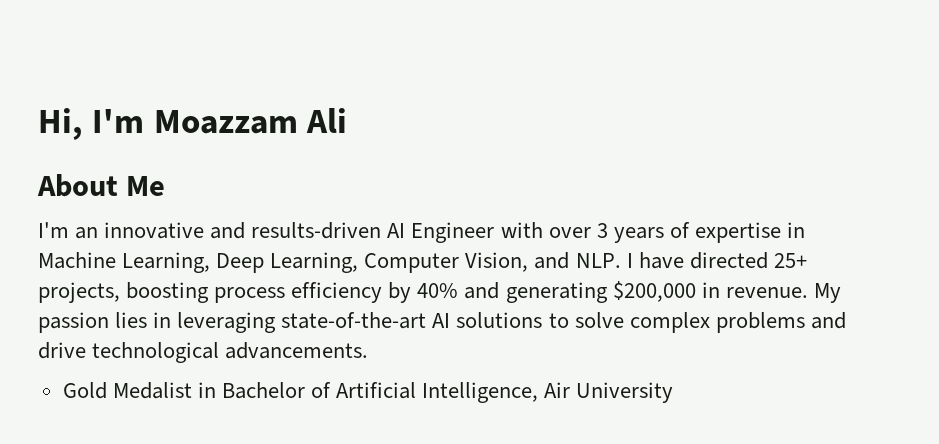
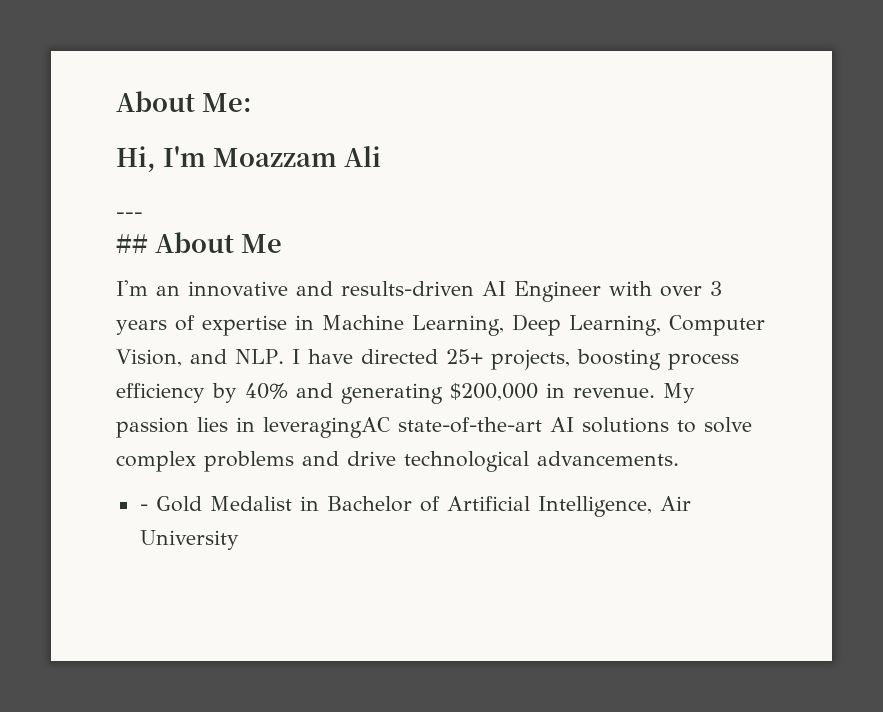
+ About Me:
- About Me
+ ---
+ ## About Me
- My passion lies in leveraging state-of-the-art AI solutions to solve complex problems and drive technological advancements.
+ My passion lies in leveragingAC state-of-the-art AI solutions to solve complex problems and drive technological advancements.
- Gold Medalist in Bachelor of Artificial Intelligence, Air University
+ - Gold Medalist in Bachelor of Artificial Intelligence, Air University

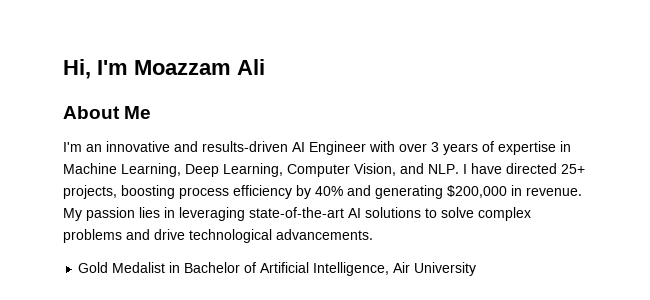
- About Me:
- ---
- ## About Me
+ About Me
- My passion lies in leveragingAC state-of-the-art AI solutions to solve complex problems and drive technological advancements.
+ My passion lies in leveraging state-of-the-art AI solutions to solve complex problems and drive technological advancements.
- - Gold Medalist in Bachelor of Artificial Intelligence, Air University
+ Gold Medalist in Bachelor of Artificial Intelligence, Air University

